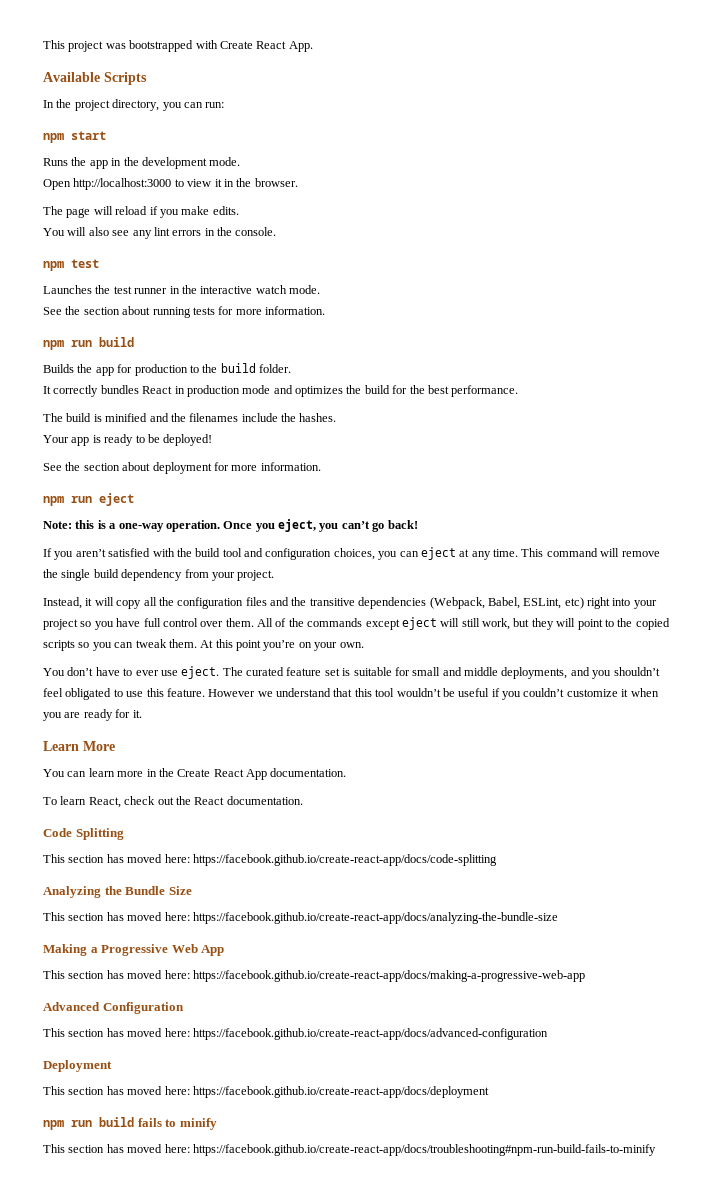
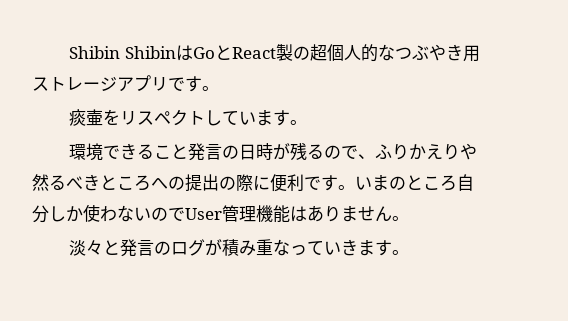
- This project was bootstrapped with Create React App.
- Available Scripts
- In the project directory, you can run:
- npm start
- Runs the app in the development mode.
- Open http://localhost:3000 to view it in the browser.
- The page will reload if you make edits.
- You will also see any lint errors in the console.
- npm test
- Launches the test runner in the interactive watch mode.
- See the section about running tests for more information.
- npm run build
- Builds the app for production to the build folder.
- It correctly bundles React in production mode and optimizes the build for the best performance.
- The build is minified and the filenames include the hashes.
- Your app is ready to be deployed!
- See the section about deployment for more information.
- npm run eject
- Note: this is a one-way operation. Once you eject, you can’t go back!
- If you aren’t satisfied with the build tool and configuration choices, you can eject at any time. This command will remove the single build dependency from your project.
- Instead, it will copy all the configuration files and the transitive dependencies (Webpack, Babel, ESLint, etc) right into your project so you have full control over them. All of the commands except eject will still work, but they will point to the copied scripts so you can tweak them. At this point you’re on your own.
- You don’t have to ever use eject. The curated feature set is suitable for small and middle deployments, and you shouldn’t feel obligated to use this feature. However we understand that this tool wouldn’t be useful if you couldn’t customize it when you are ready for it.
- Learn More
- You can learn more in the Create React App documentation.
- To learn React, check out the React documentation.
- Code Splitting
- This section has moved here: https://facebook.github.io/create-react-app/docs/code-splitting
- Analyzing the Bundle Size
- This section has moved here: https://facebook.github.io/create-react-app/docs/analyzing-the-bundle-size
- Making a Progressive Web App
- This section has moved here: https://facebook.github.io/create-react-app/docs/making-a-progressive-web-app
- Advanced Configuration
- This section has moved here: https://facebook.github.io/create-react-app/docs/advanced-configuration
- Deployment
- This section has moved here: https://facebook.github.io/create-react-app/docs/deployment
- npm run build fails to minify
- This section has moved here: https://facebook.github.io/create-react-app/docs/troubleshooting#npm-run-build-fails-to-minify
+ Shibin ShibinはGoとReact製の超個人的なつぶやき用ストレージアプリです。
+ 痰壷をリスペクトしています。
+ 環境できること発言の日時が残るので、ふりかえりや然るべきところへの提出の際に便利です。いまのところ自分しか使わないのでUser管理機能はありません。
+ 淡々と発言のログが積み重なっていきます。

